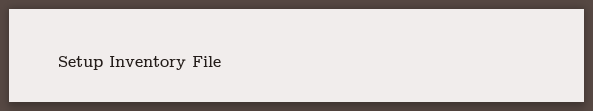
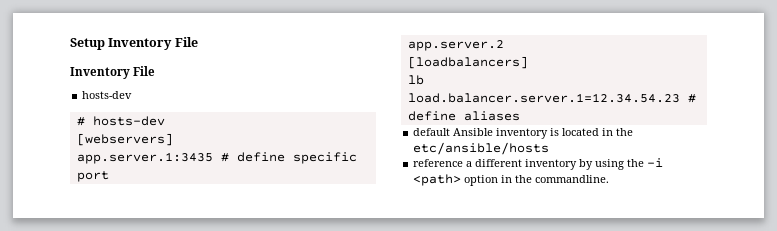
  Setup Inventory File
+ Inventory File
+ hosts-dev
+ # hosts-dev
+ [webservers]
+ app.server.1:3435 # define specific port
+ app.server.2
+ [loadbalancers]
+ lb load.balancer.server.1=12.34.54.23 # define aliases
+ default Ansible inventory is located in the etc/ansible/hosts
+ reference a different inventory by using the -i <path> option in the commandline.

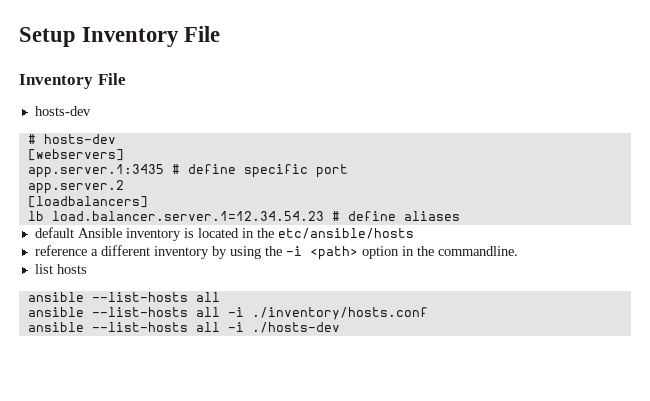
+ list hosts
+ ansible --list-hosts all
+ ansible --list-hosts all -i ./inventory/hosts.conf
+ ansible --list-hosts all -i ./hosts-dev

